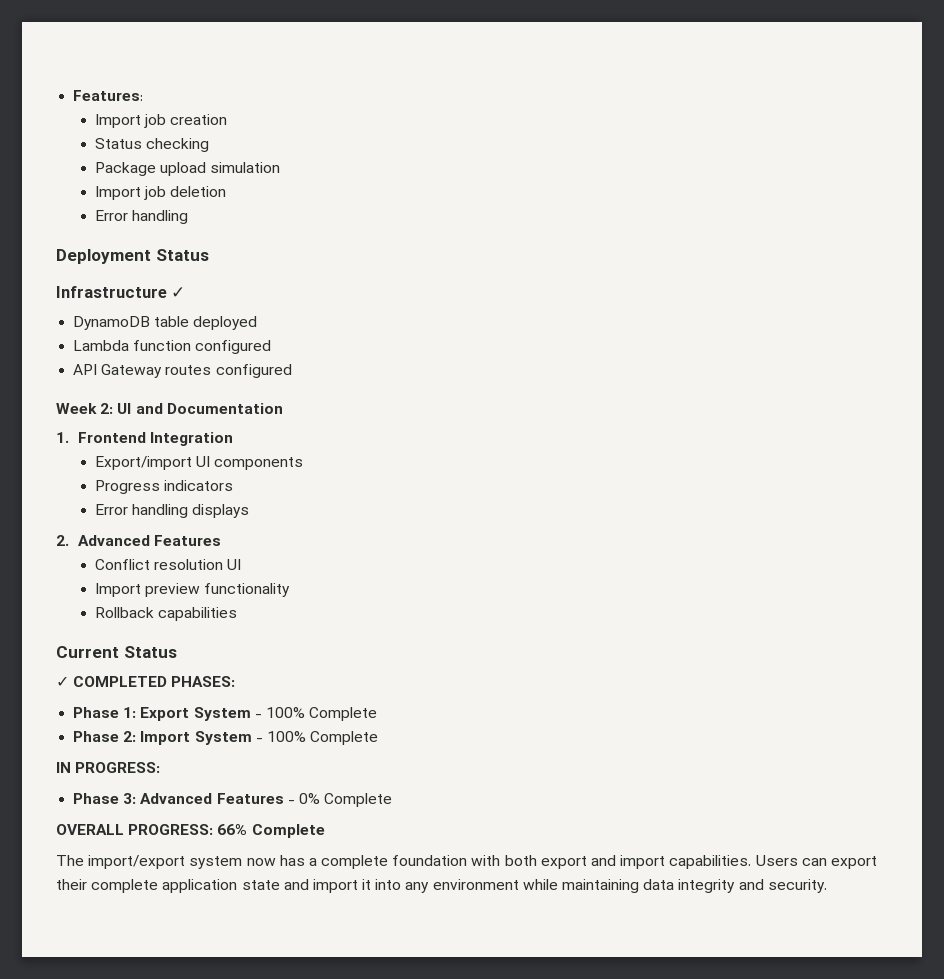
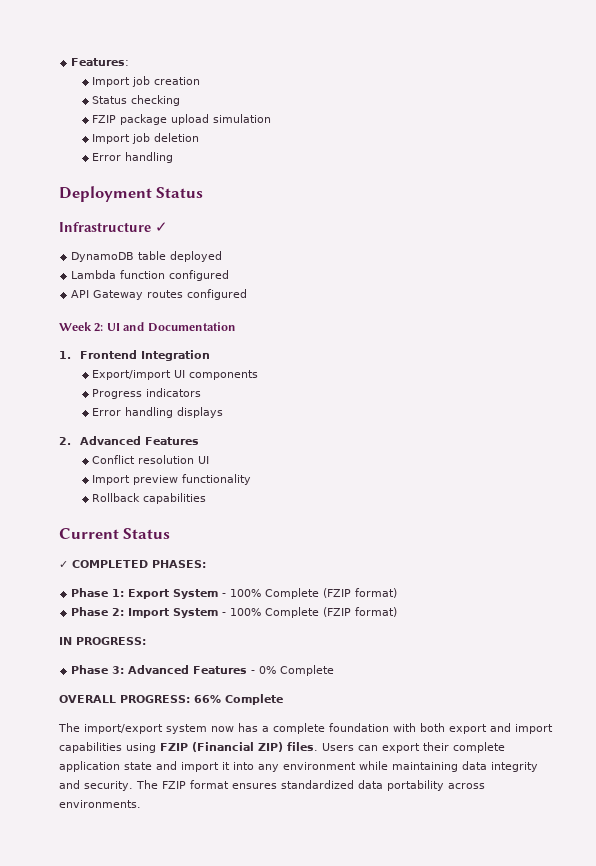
- Package upload simulation
+ FZIP package upload simulation
- Phase 1: Export System - 100% Complete
+ Phase 1: Export System - 100% Complete (FZIP format)
- Phase 2: Import System - 100% Complete
+ Phase 2: Import System - 100% Complete (FZIP format)
- The import/export system now has a complete foundation with both export and import capabilities.
+ The import/export system now has a complete foundation with both export and import capabilities using FZIP (Financial ZIP) files.
+ The FZIP format ensures standardized data portability across environments.

